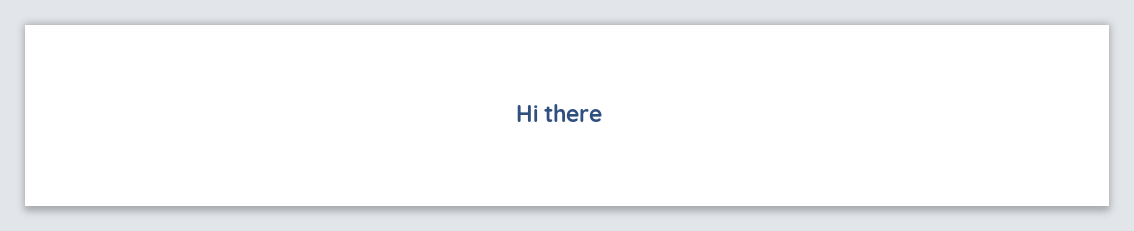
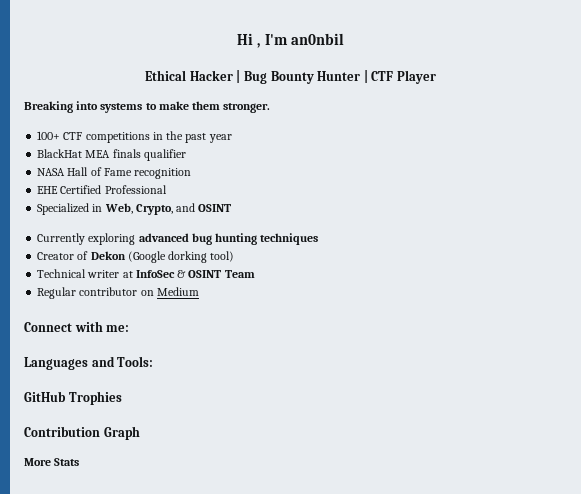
- Hi there
+ Hi , I'm an0nbil
+ Ethical Hacker | Bug Bounty Hunter | CTF Player
+ Breaking into systems to make them stronger.
+ 100+ CTF competitions in the past year
+ BlackHat MEA finals qualifier
+ NASA Hall of Fame recognition
+ EHE Certified Professional
+ Specialized in Web, Crypto, and OSINT
+ Currently exploring advanced bug hunting techniques
+ Creator of Dekon (Google dorking tool)
+ Technical writer at InfoSec & OSINT Team
+ Regular contributor on Medium
+ Connect with me:
+ Languages and Tools:
+ GitHub Trophies
+ Contribution Graph
+ More Stats

